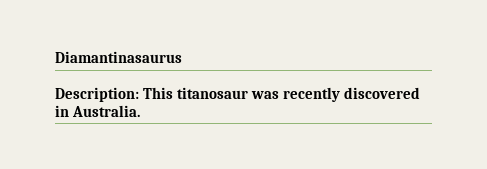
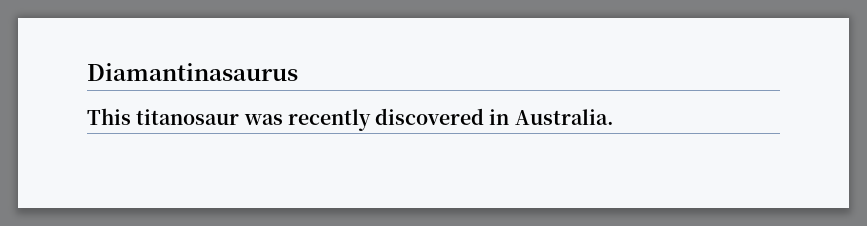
- Description: This titanosaur was recently discovered in Australia.
+ This titanosaur was recently discovered in Australia.

